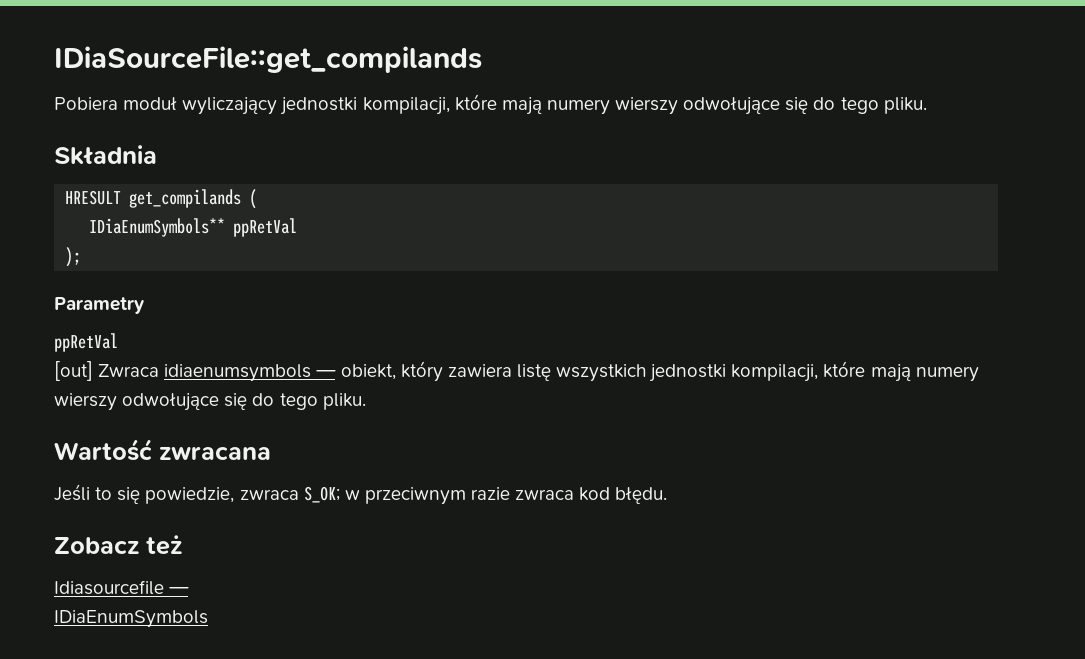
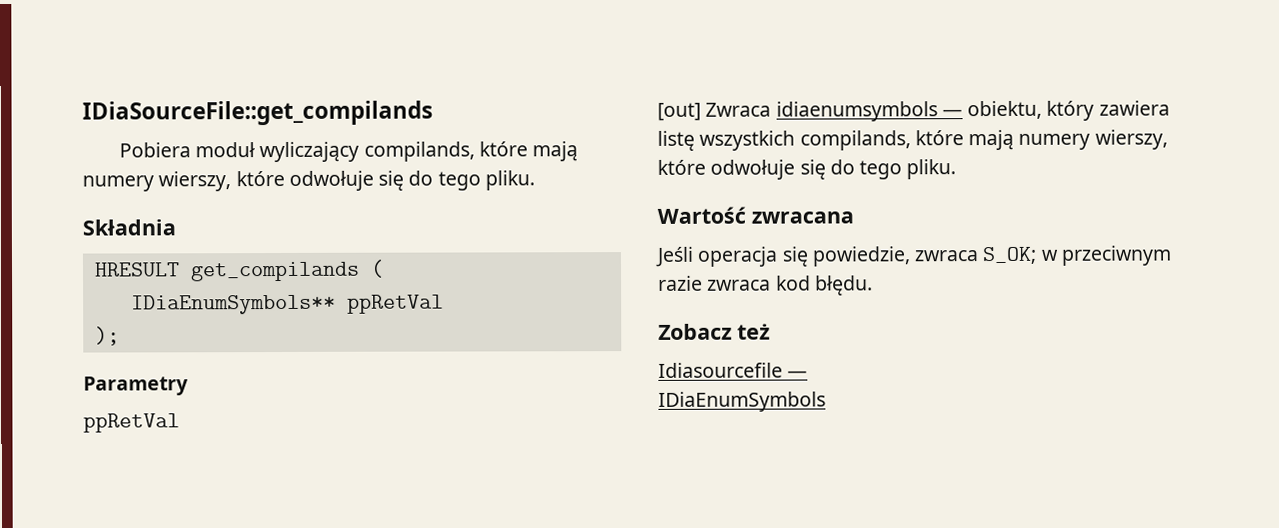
- Pobiera moduł wyliczający jednostki kompilacji, które mają numery wierszy odwołujące się do tego pliku.
+ Pobiera moduł wyliczający compilands, które mają numery wierszy, które odwołuje się do tego pliku.
- [out] Zwraca idiaenumsymbols — obiekt, który zawiera listę wszystkich jednostki kompilacji, które mają numery wierszy odwołujące się do tego pliku.
+ [out] Zwraca idiaenumsymbols — obiektu, który zawiera listę wszystkich compilands, które mają numery wierszy, które odwołuje się do tego pliku.
- Jeśli to się powiedzie, zwraca S_OK; w przeciwnym razie zwraca kod błędu.
+ Jeśli operacja się powiedzie, zwraca S_OK; w przeciwnym razie zwraca kod błędu.

